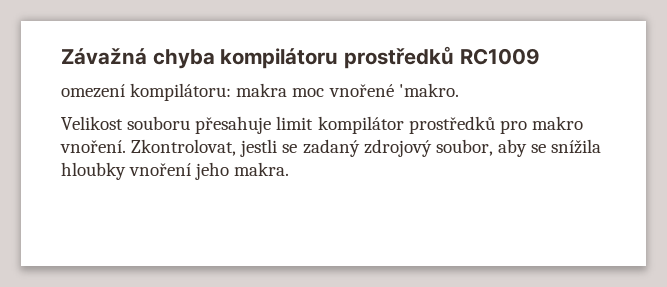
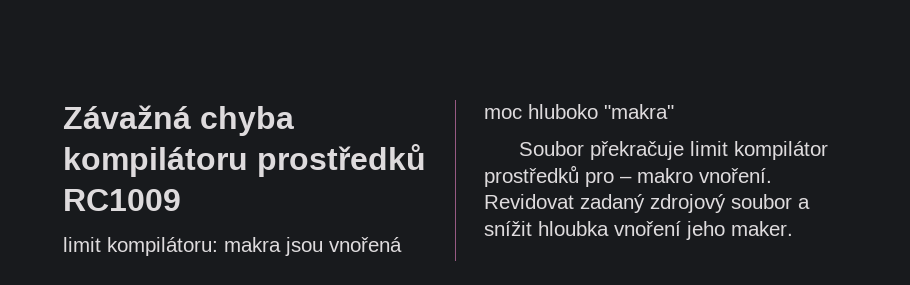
- omezení kompilátoru: makra moc vnořené 'makro.
- Velikost souboru přesahuje limit kompilátor prostředků pro makro vnoření.
+ limit kompilátoru: makra jsou vnořená moc hluboko "makra"
+ Soubor překračuje limit kompilátor prostředků pro – makro vnoření.
- Zkontrolovat, jestli se zadaný zdrojový soubor, aby se snížila hloubky vnoření jeho makra.
+ Revidovat zadaný zdrojový soubor a snížit hloubka vnoření jeho maker.

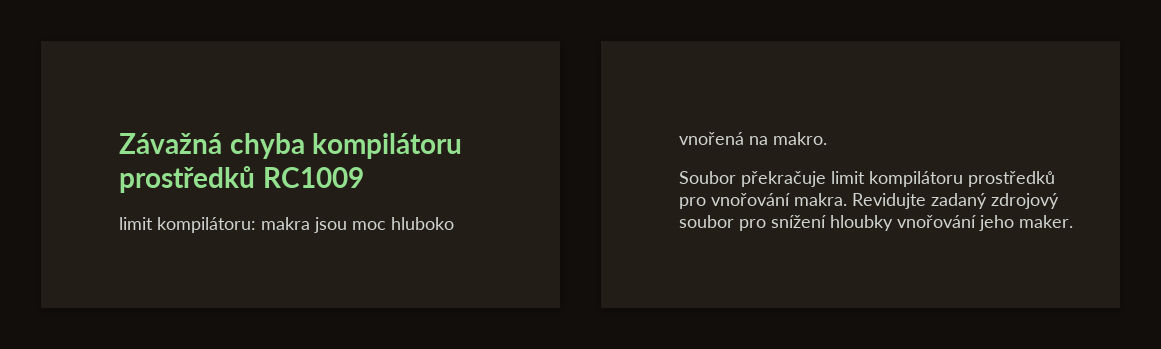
- limit kompilátoru: makra jsou vnořená moc hluboko "makra"
+ limit kompilátoru: makra jsou moc hluboko vnořená na makro.
- Soubor překračuje limit kompilátor prostředků pro – makro vnoření. Revidovat zadaný zdrojový soubor a snížit hloubka vnoření jeho maker.
+ Soubor překračuje limit kompilátoru prostředků pro vnořování makra. Revidujte zadaný zdrojový soubor pro snížení hloubky vnořování jeho maker.

